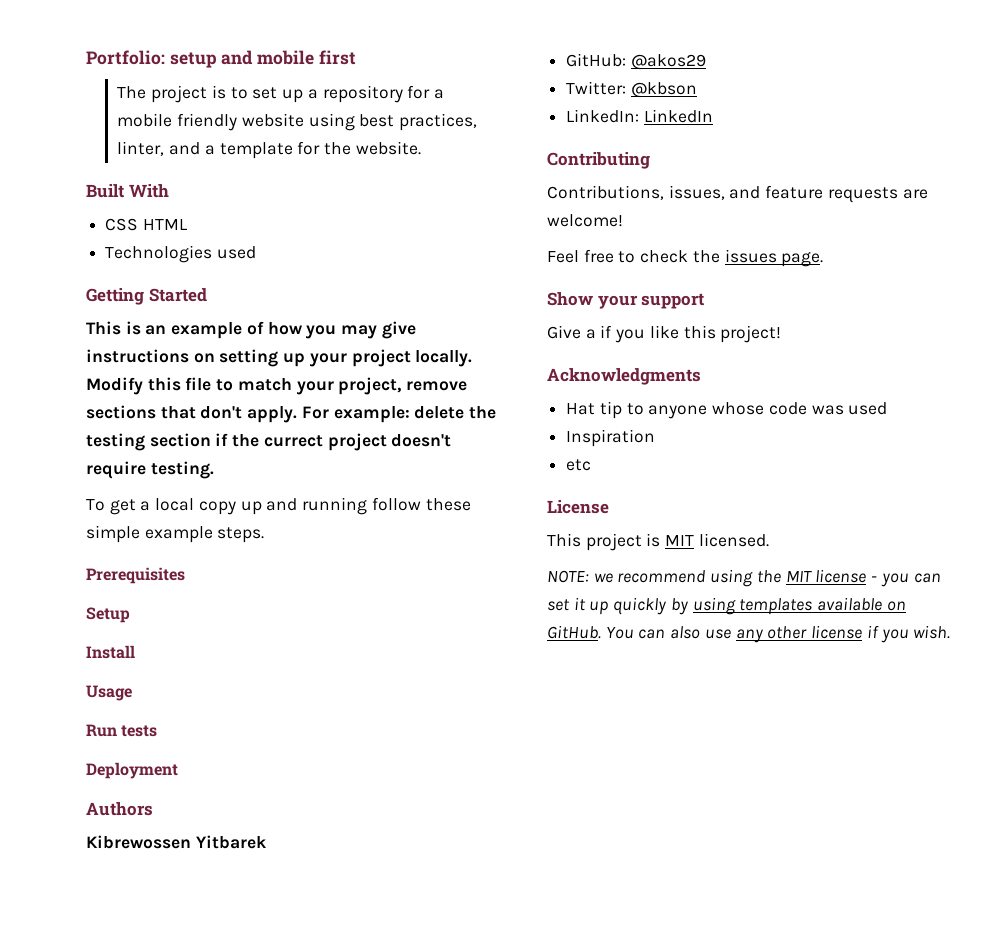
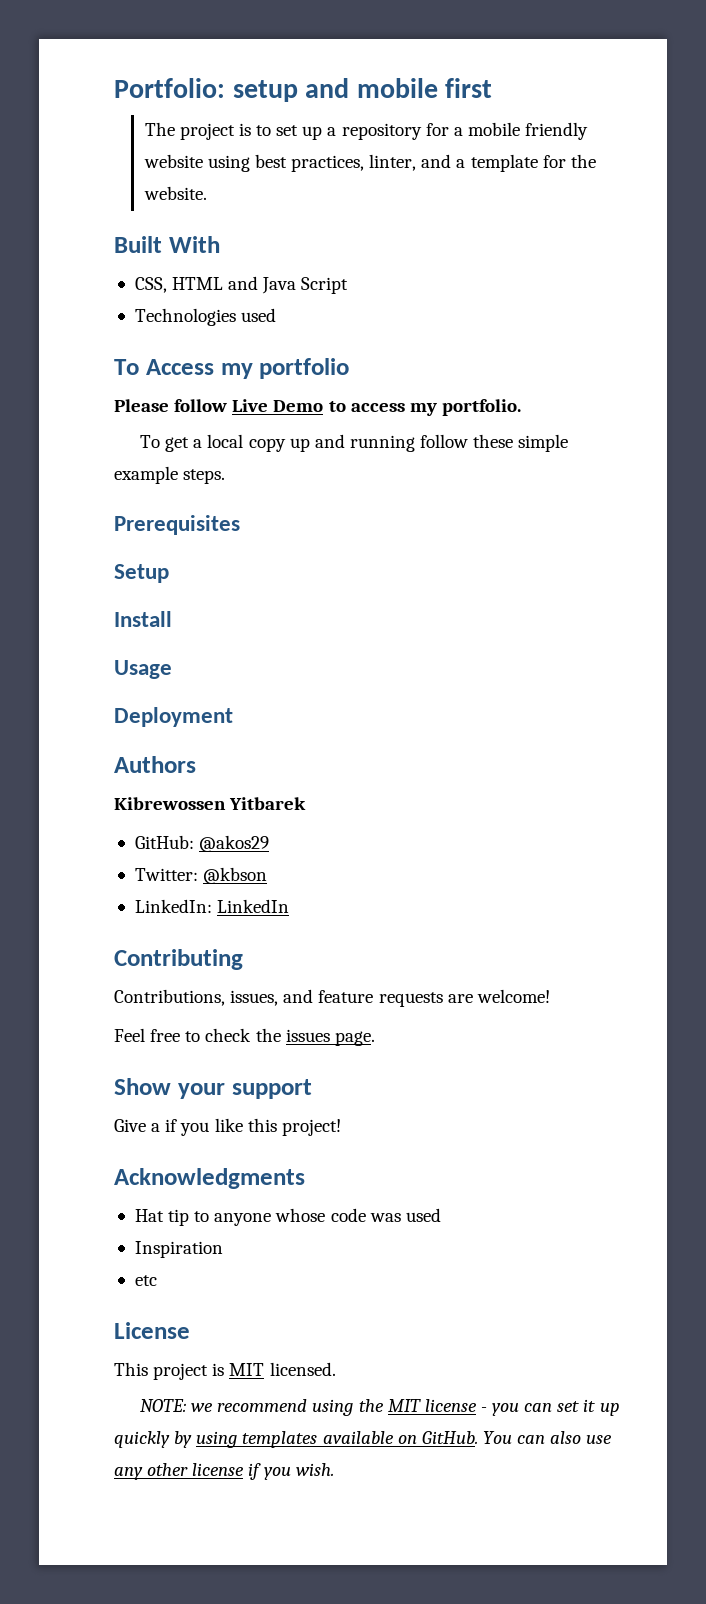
- CSS HTML
+ CSS, HTML and Java Script
- Getting Started
- This is an example of how you may give instructions on setting up your project locally. Modify this file to match your project, remove sections that don't apply. For example: delete the testing section if the currect project doesn't require testing.
+ To Access my portfolio
+ Please follow Live Demo to access my portfolio.
- Run tests

